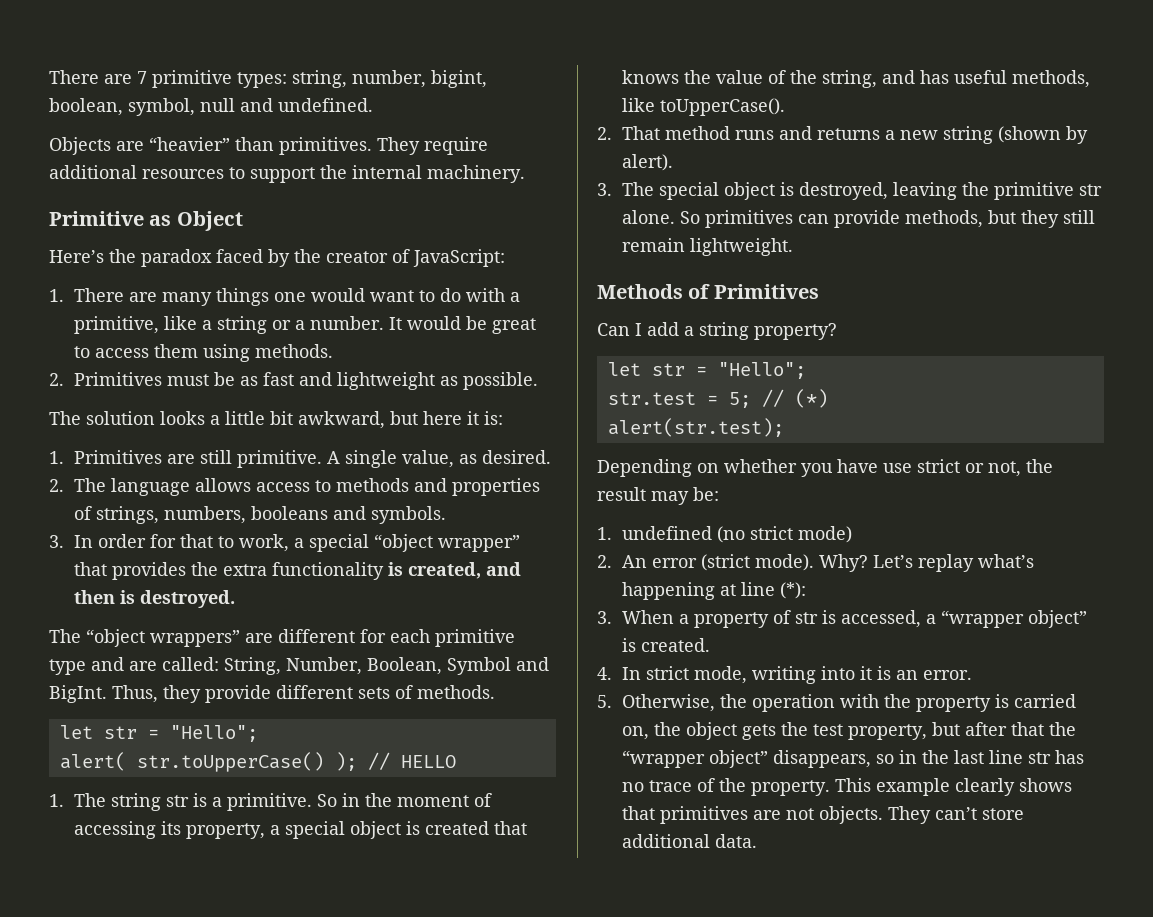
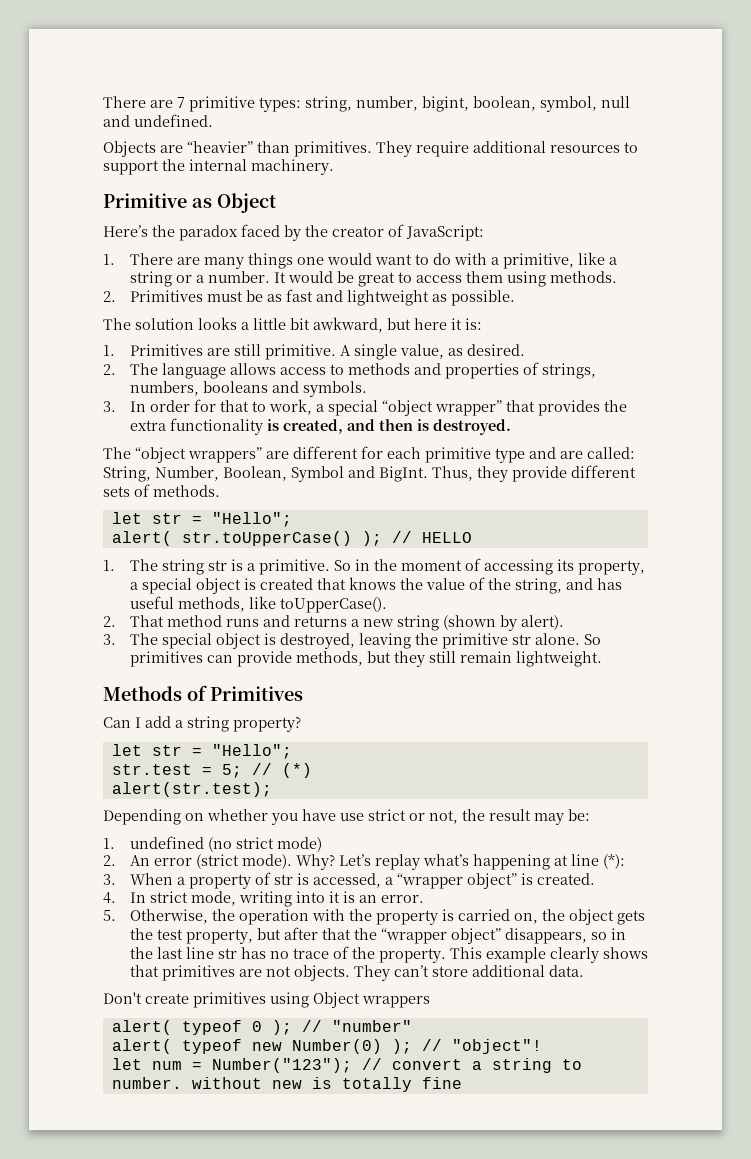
+ Don't create primitives using Object wrappers
+ alert( typeof 0 ); // "number"
+ alert( typeof new Number(0) ); // "object"!
+ let num = Number("123"); // convert a string to number. without new is totally fine

